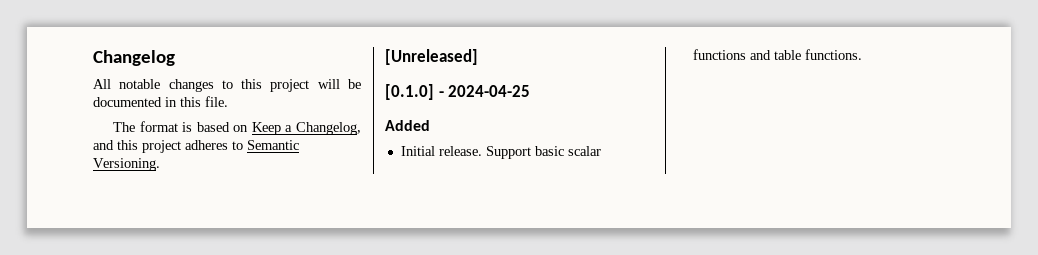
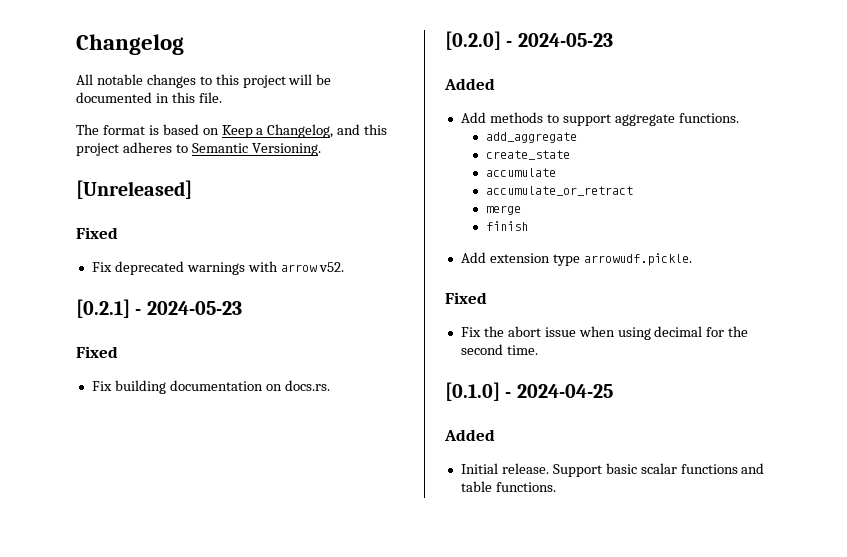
  [Unreleased]
+ Fixed
+ Fix deprecated warnings with arrow v52.
+ [0.2.1] - 2024-05-23
+ Fixed
+ Fix building documentation on docs.rs.
+ [0.2.0] - 2024-05-23
+ Added
+ Add methods to support aggregate functions.
+ add_aggregate
+ create_state
+ accumulate
+ accumulate_or_retract
+ merge
+ finish
+ Add extension type arrowudf.pickle.
+ Fixed
+ Fix the abort issue when using decimal for the second time.

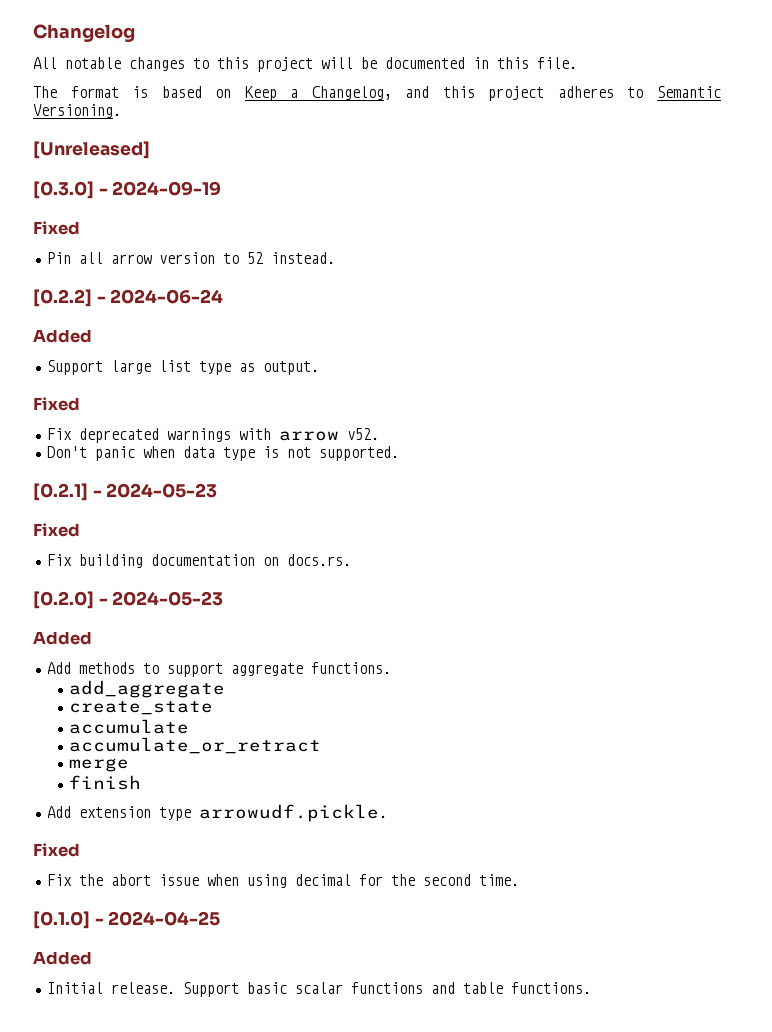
+ [0.3.0] - 2024-09-19
+ Fixed
+ Pin all arrow version to 52 instead.
+ [0.2.2] - 2024-06-24
+ Added
+ Support large list type as output.
+ Don't panic when data type is not supported.

